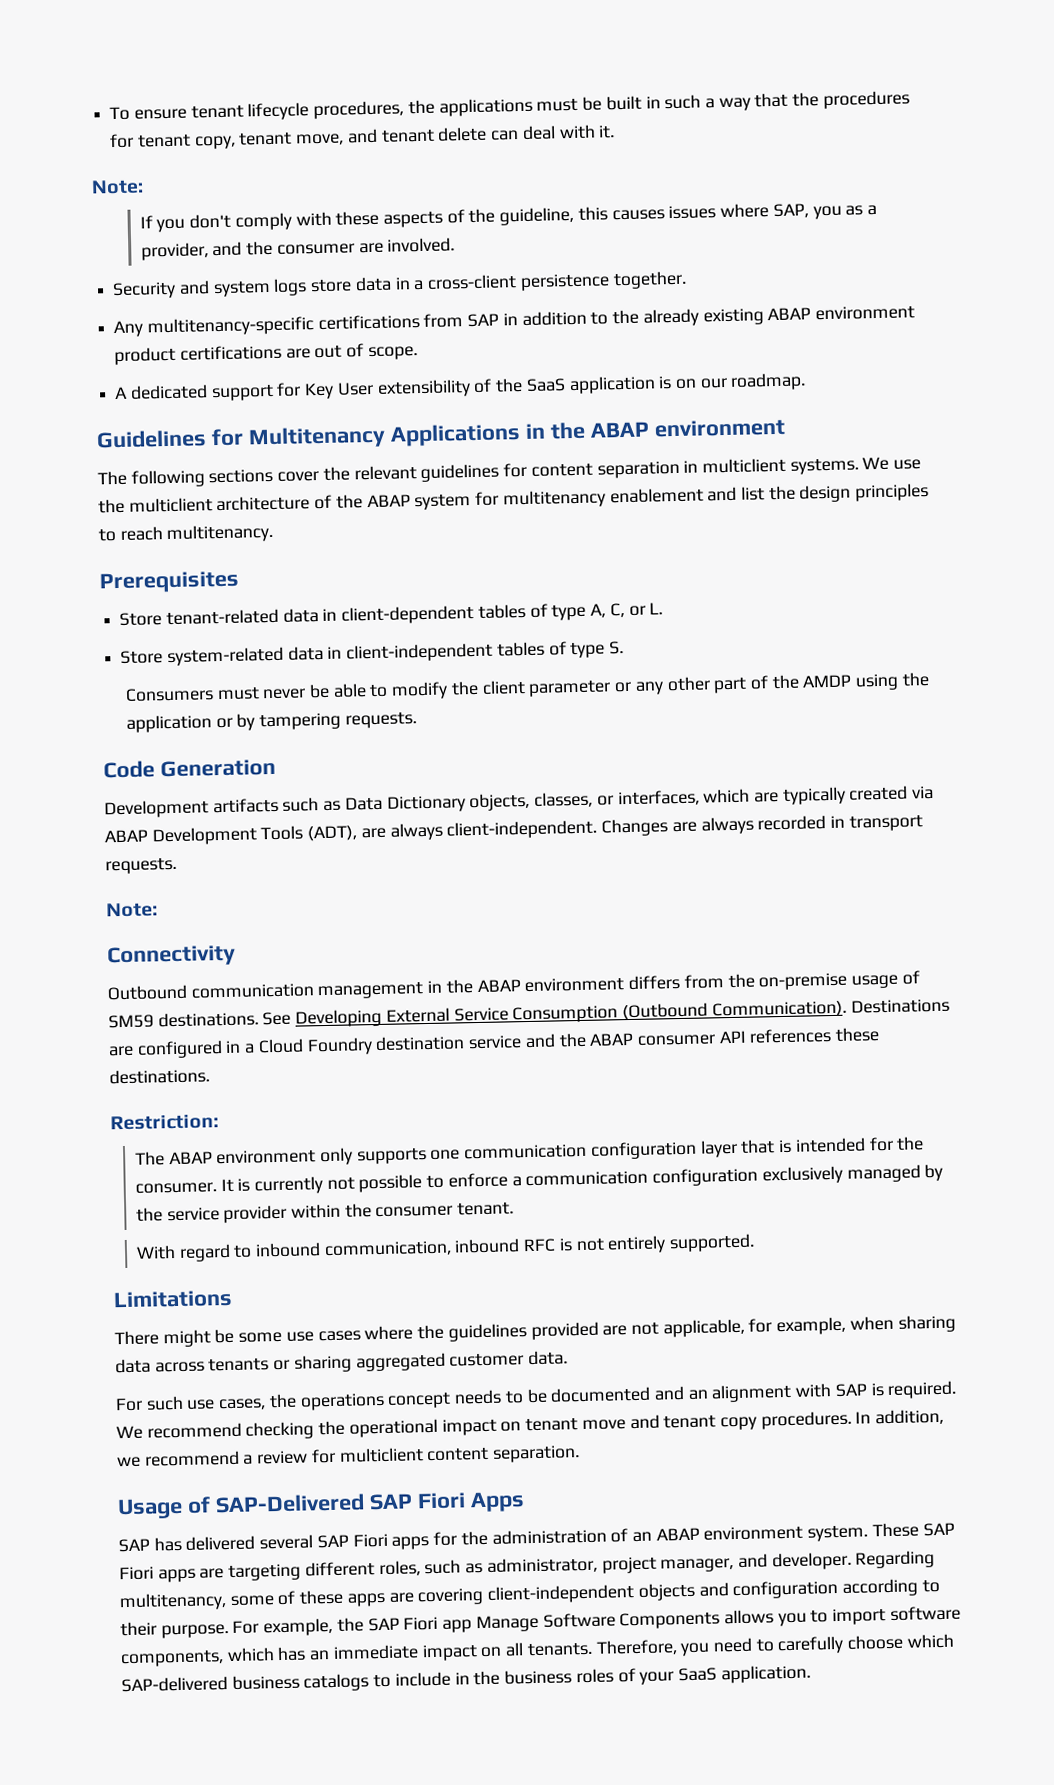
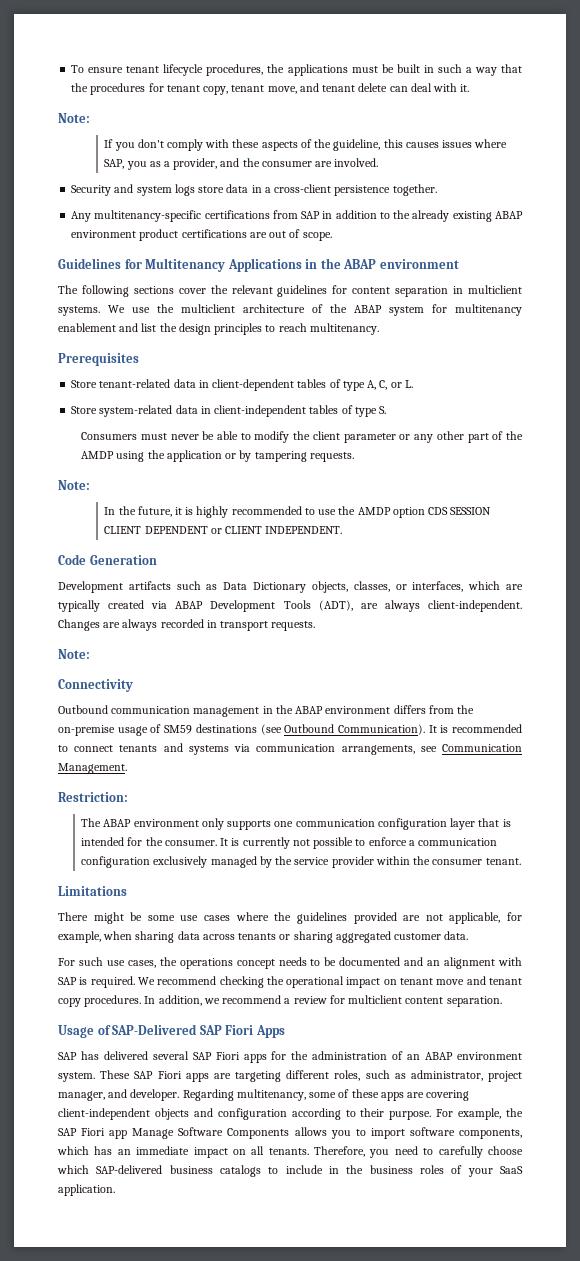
- A dedicated support for Key User extensibility of the SaaS application is on our roadmap.
  Consumers must never be able to modify the client parameter or any other part of the AMDP using the application or by tampering requests.
+ Note:
+ In the future, it is highly recommended to use the AMDP option CDS SESSION CLIENT DEPENDENT or CLIENT INDEPENDENT.
- Outbound communication management in the ABAP environment differs from the on-premise usage of SM59 destinations. See Developing External Service Consumption (Outbound Communication). Destinations are configured in a Cloud Foundry destination service and the ABAP consumer API references these destinations.
+ Outbound communication management in the ABAP environment differs from the on-premise usage of SM59 destinations (see Outbound Communication). It is recommended to connect tenants and systems via communication arrangements, see Communication Management.
- With regard to inbound communication, inbound RFC is not entirely supported.

